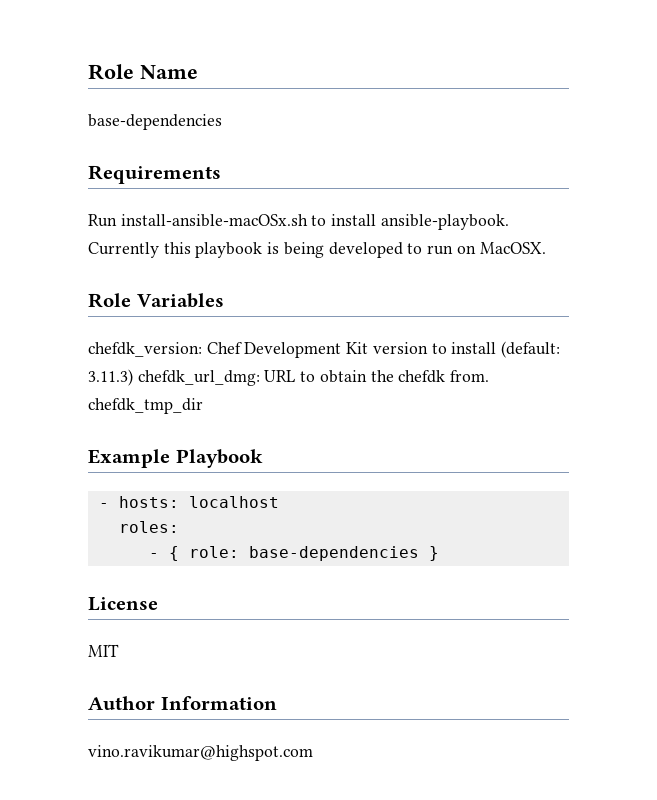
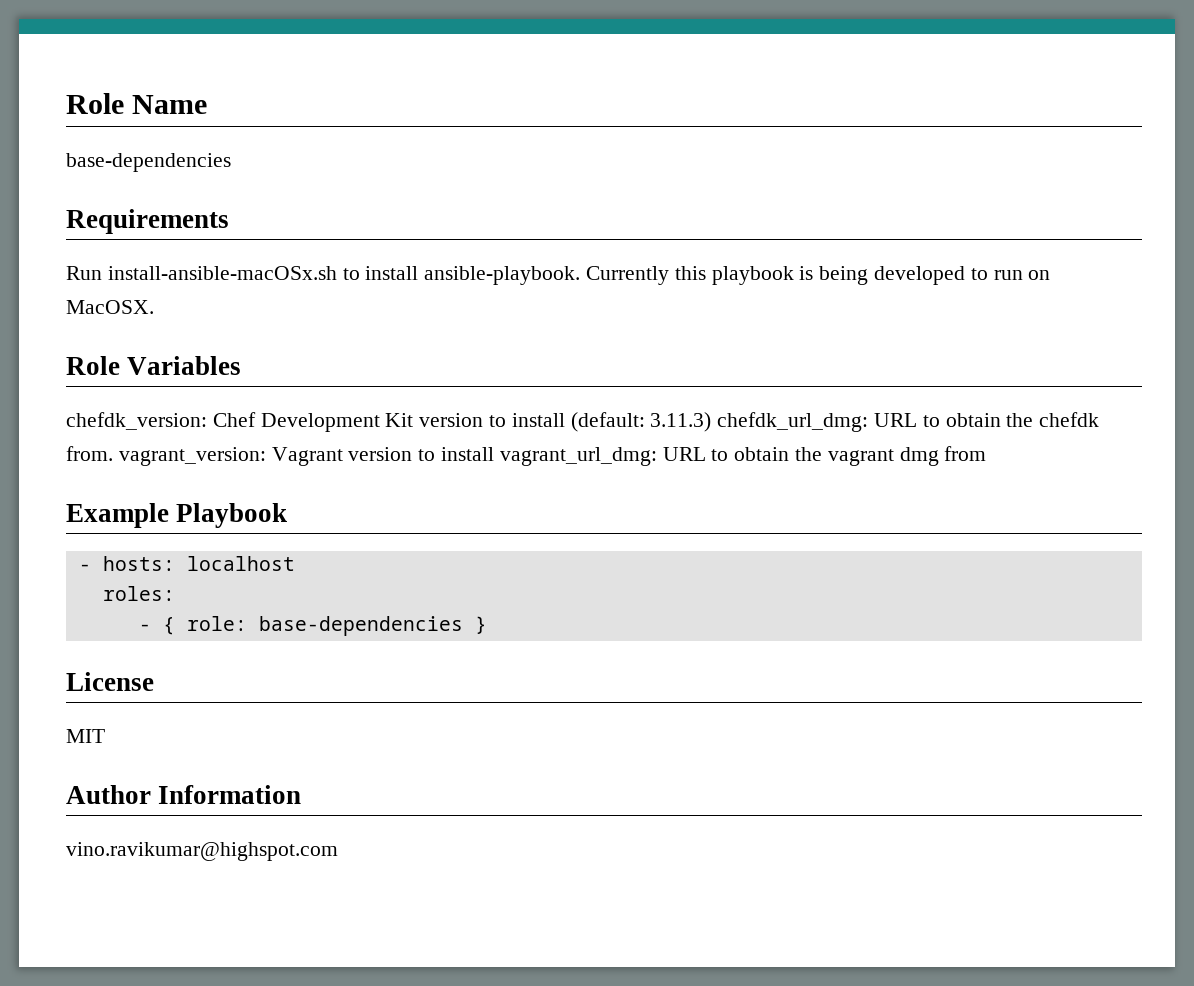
- chefdk_version: Chef Development Kit version to install (default: 3.11.3) chefdk_url_dmg: URL to obtain the chefdk from. chefdk_tmp_dir
+ chefdk_version: Chef Development Kit version to install (default: 3.11.3) chefdk_url_dmg: URL to obtain the chefdk from. vagrant_version: Vagrant version to install vagrant_url_dmg: URL to obtain the vagrant dmg from

